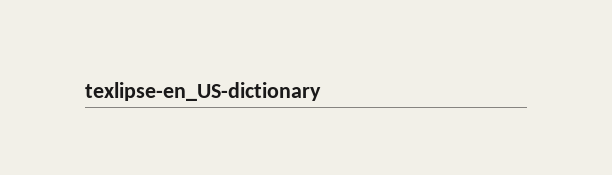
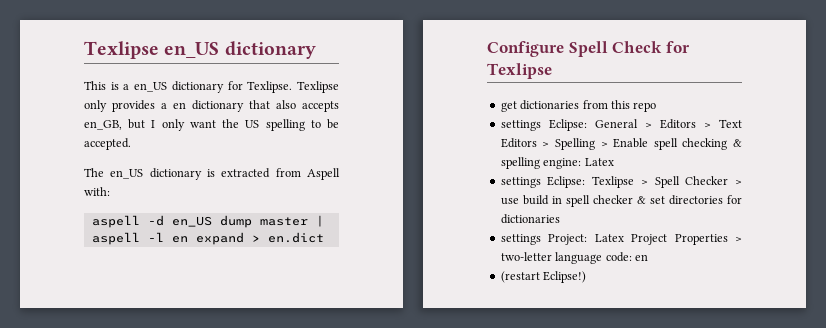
- texlipse-en_US-dictionary
+ Texlipse en_US dictionary
+ This is a en_US dictionary for Texlipse. Texlipse only provides a en dictionary that also accepts en_GB, but I only want the US spelling to be accepted.
+ The en_US dictionary is extracted from Aspell with:
+ aspell -d en_US dump master | aspell -l en expand > en.dict
+ Configure Spell Check for Texlipse
+ get dictionaries from this repo
+ settings Eclipse: General > Editors > Text Editors > Spelling > Enable spell checking & spelling engine: Latex
+ settings Eclipse: Texlipse > Spell Checker > use build in spell checker & set directories for dictionaries
+ settings Project: Latex Project Properties > two-letter language code: en
+ (restart Eclipse!)

